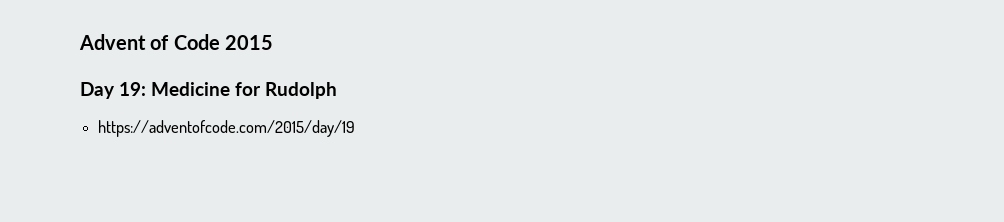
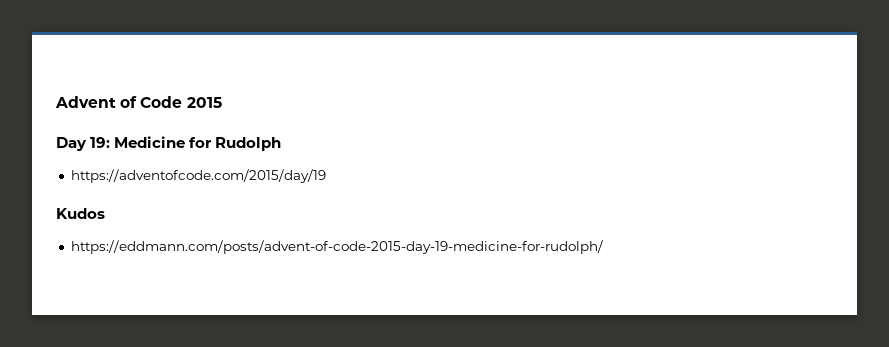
+ Kudos
+ https://eddmann.com/posts/advent-of-code-2015-day-19-medicine-for-rudolph/

